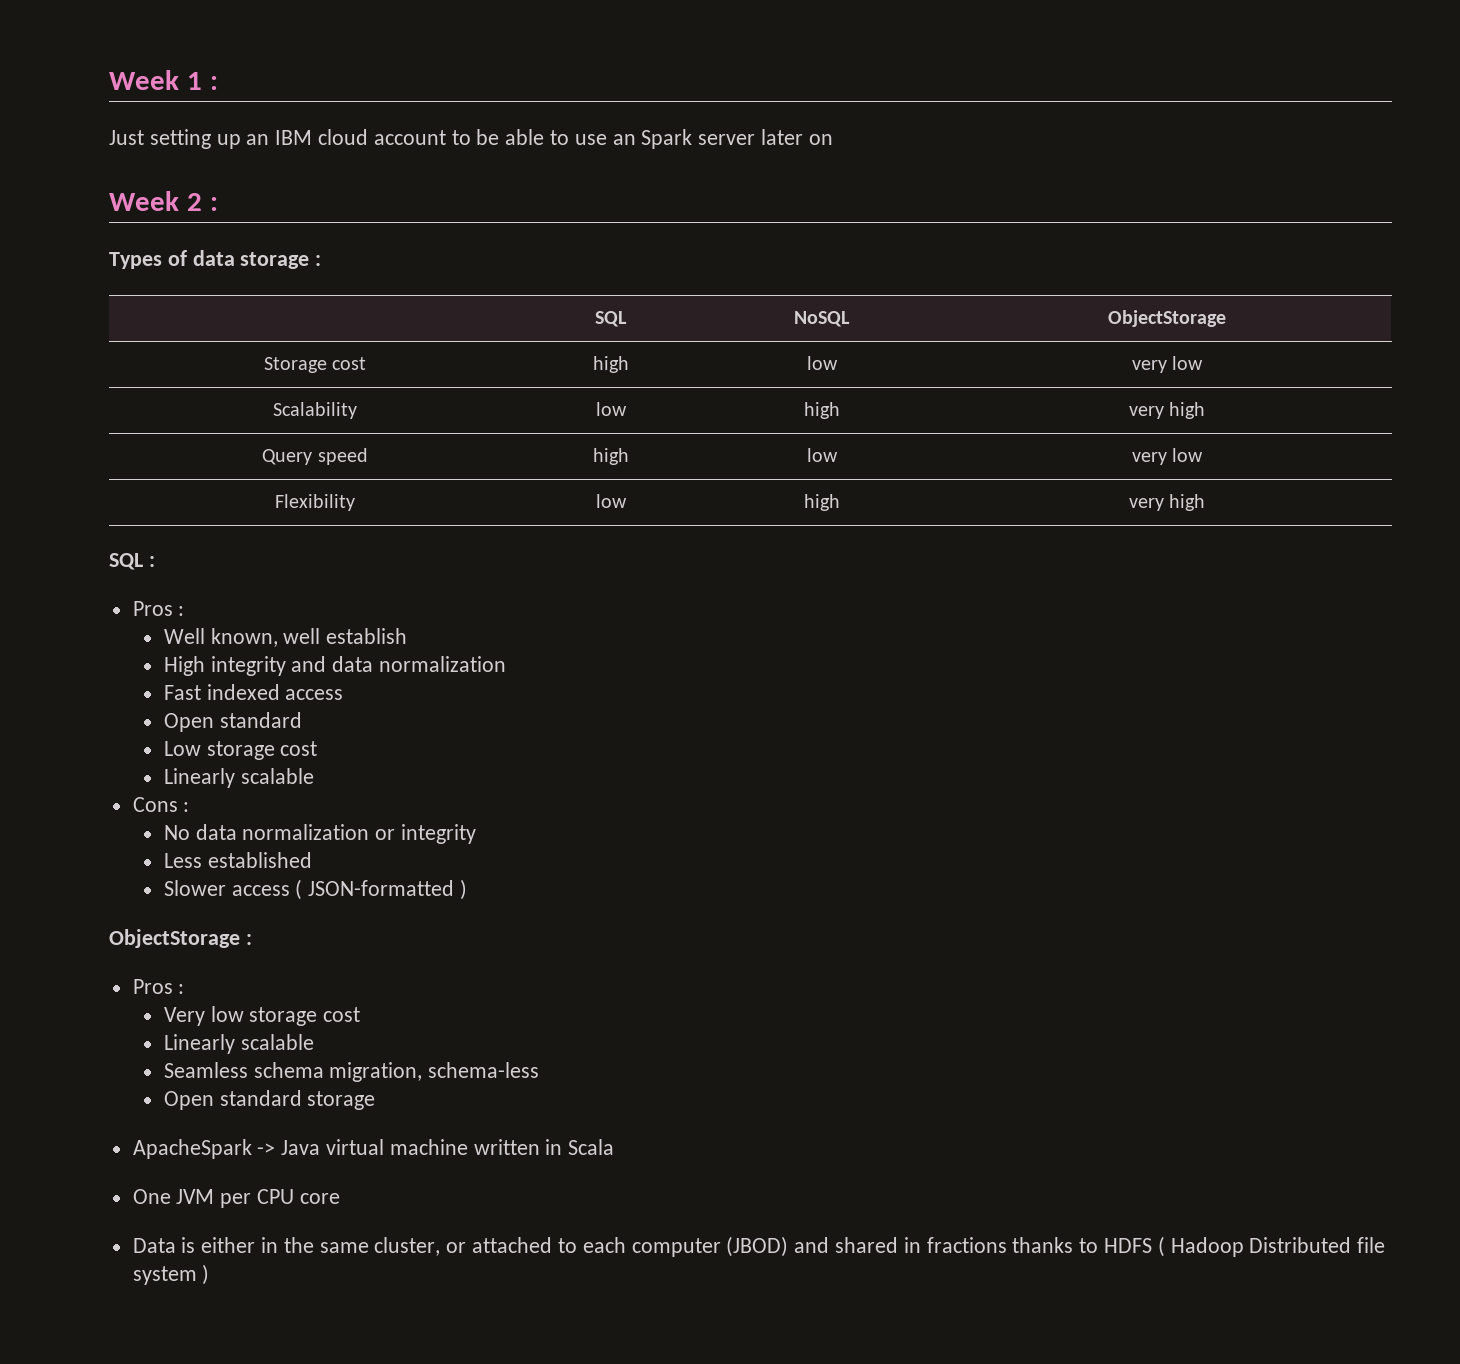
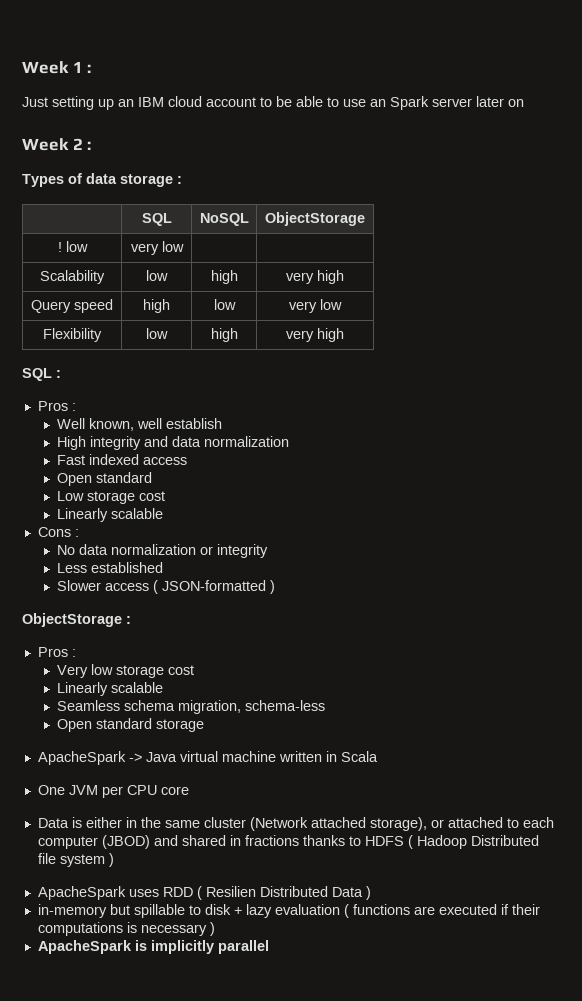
- Storage cost | high | low | very low
+ ! low | very low | |
- Data is either in the same cluster, or attached to each computer (JBOD) and shared in fractions thanks to HDFS ( Hadoop Distributed file system )
+ Data is either in the same cluster (Network attached storage), or attached to each computer (JBOD) and shared in fractions thanks to HDFS ( Hadoop Distributed file system )
+ ApacheSpark uses RDD ( Resilien Distributed Data )
+ in-memory but spillable to disk + lazy evaluation ( functions are executed if their computations is necessary )
+ ApacheSpark is implicitly parallel

